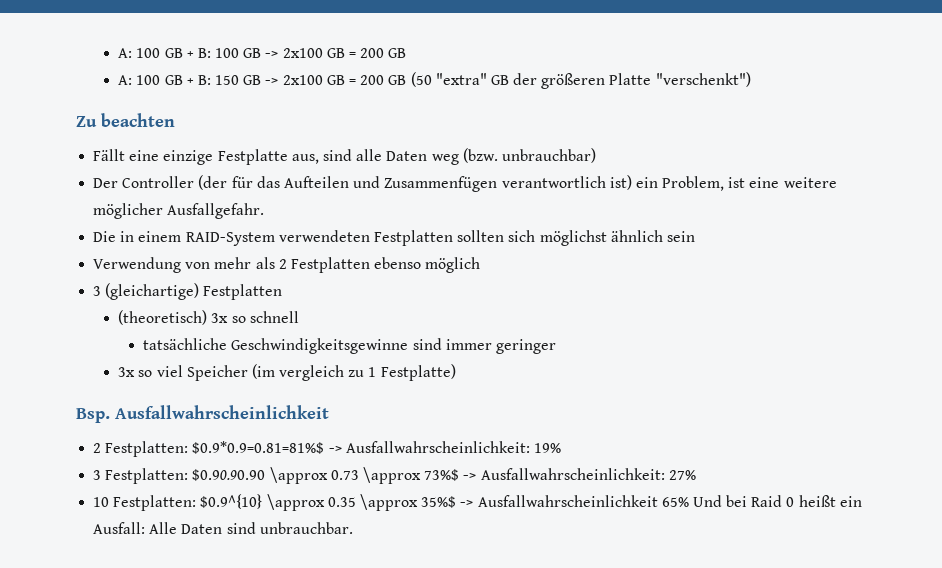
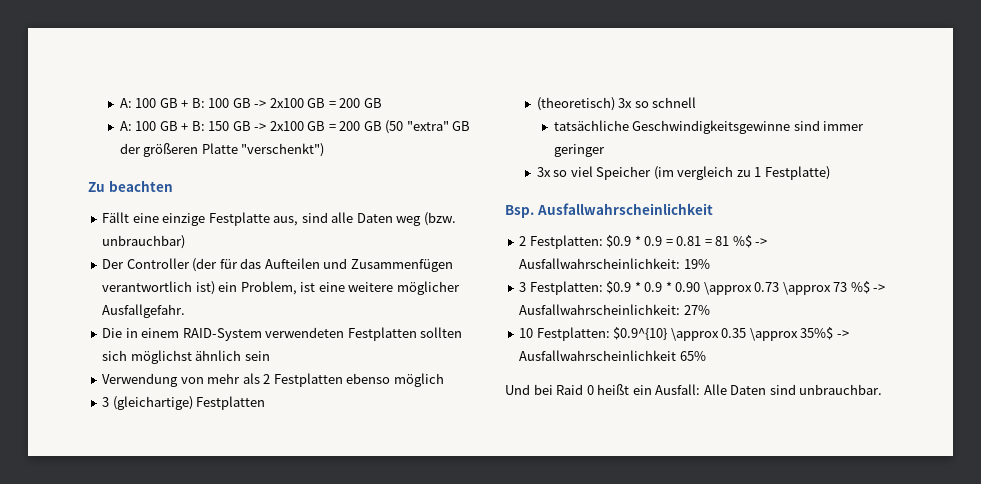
- 2 Festplatten: $0.9*0.9=0.81=81%$ -> Ausfallwahrscheinlichkeit: 19%
+ 2 Festplatten: $0.9 * 0.9 = 0.81 = 81 %$ -> Ausfallwahrscheinlichkeit: 19%
- 3 Festplatten: $0.90.90.90 \approx 0.73 \approx 73%$ -> Ausfallwahrscheinlichkeit: 27%
+ 3 Festplatten: $0.9 * 0.9 * 0.90 \approx 0.73 \approx 73 %$ -> Ausfallwahrscheinlichkeit: 27%
- 10 Festplatten: $0.9^{10} \approx 0.35 \approx 35%$ -> Ausfallwahrscheinlichkeit 65% Und bei Raid 0 heißt ein Ausfall: Alle Daten sind unbrauchbar.
+ 10 Festplatten: $0.9^{10} \approx 0.35 \approx 35%$ -> Ausfallwahrscheinlichkeit 65%
+ Und bei Raid 0 heißt ein Ausfall: Alle Daten sind unbrauchbar.

